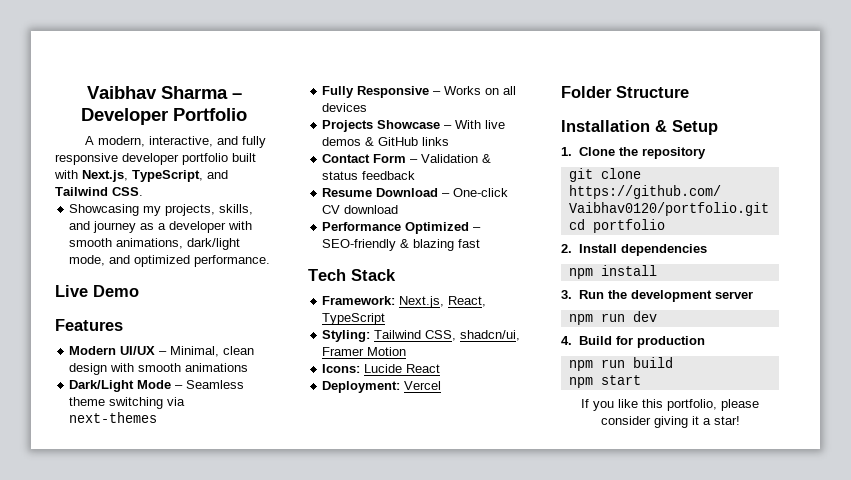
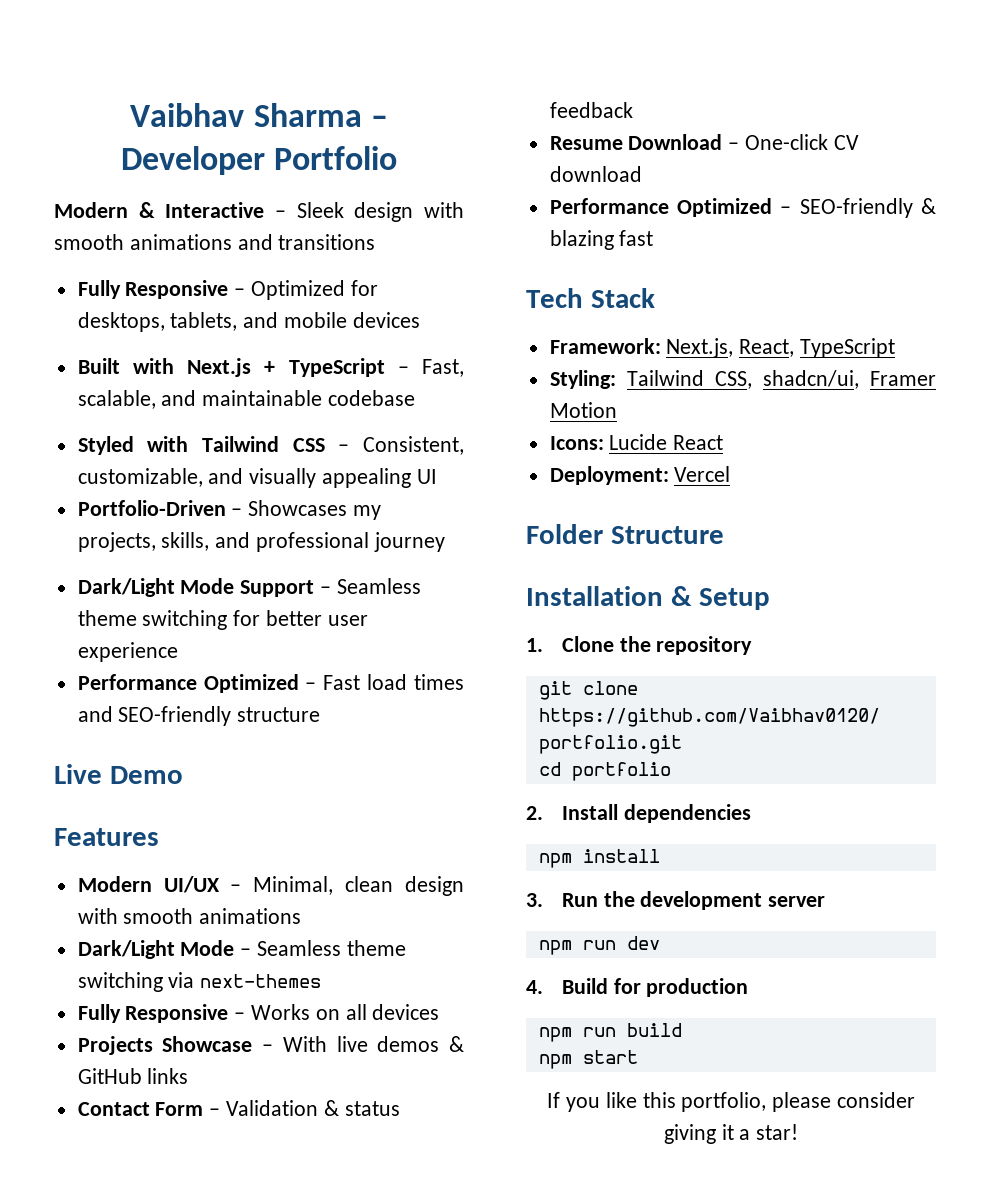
- A modern, interactive, and fully responsive developer portfolio built with Next.js, TypeScript, and Tailwind CSS.
- Showcasing my projects, skills, and journey as a developer with smooth animations, dark/light mode, and optimized performance.
+ Modern & Interactive – Sleek design with smooth animations and transitions
+ Fully Responsive – Optimized for desktops, tablets, and mobile devices
+ Built with Next.js + TypeScript – Fast, scalable, and maintainable codebase
+ Styled with Tailwind CSS – Consistent, customizable, and visually appealing UI
+ Portfolio-Driven – Showcases my projects, skills, and professional journey
+ Dark/Light Mode Support – Seamless theme switching for better user experience
+ Performance Optimized – Fast load times and SEO-friendly structure

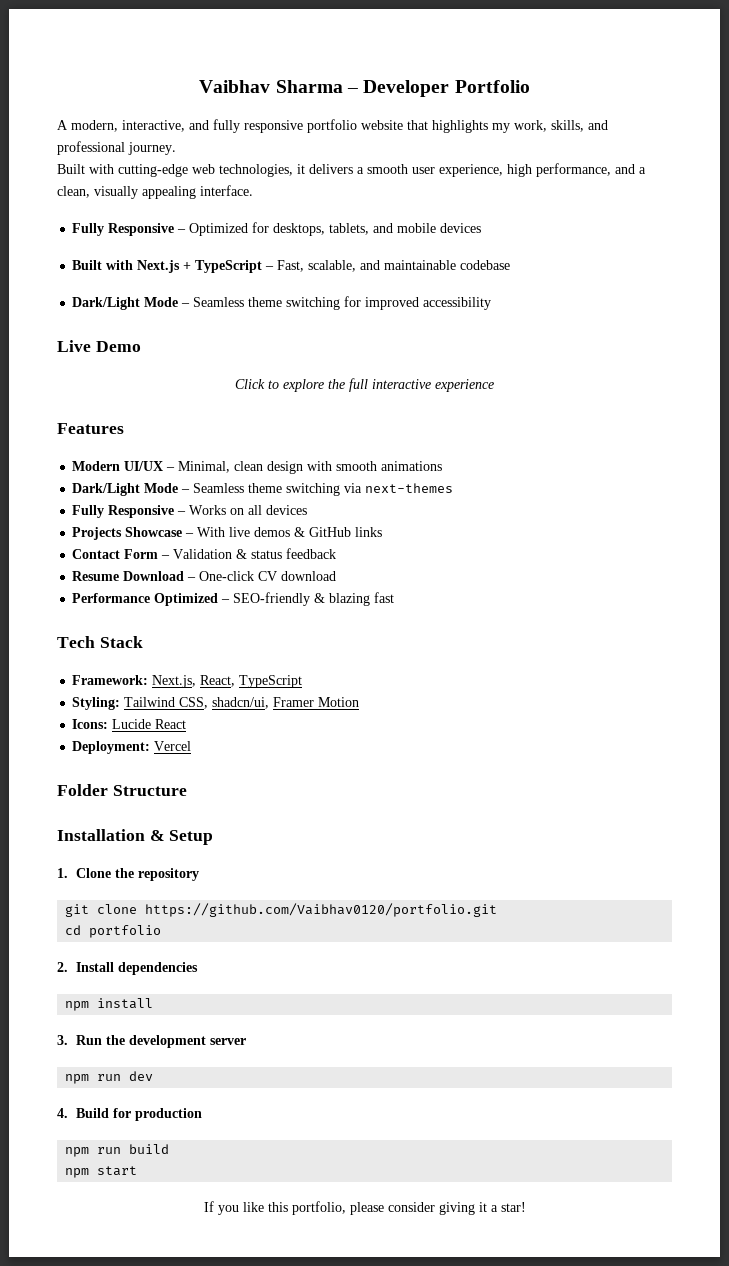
- Modern & Interactive – Sleek design with smooth animations and transitions
+ A modern, interactive, and fully responsive portfolio website that highlights my work, skills, and professional journey.
+ Built with cutting-edge web technologies, it delivers a smooth user experience, high performance, and a clean, visually appealing interface.
- Styled with Tailwind CSS – Consistent, customizable, and visually appealing UI
- Portfolio-Driven – Showcases my projects, skills, and professional journey
- Dark/Light Mode Support – Seamless theme switching for better user experience
- Performance Optimized – Fast load times and SEO-friendly structure
+ Dark/Light Mode – Seamless theme switching for improved accessibility
  Live Demo
+ Click to explore the full interactive experience

